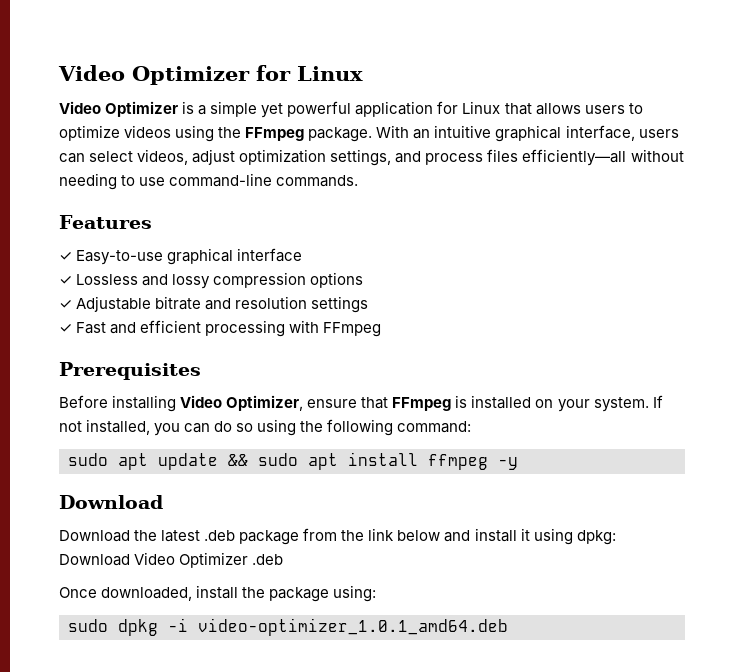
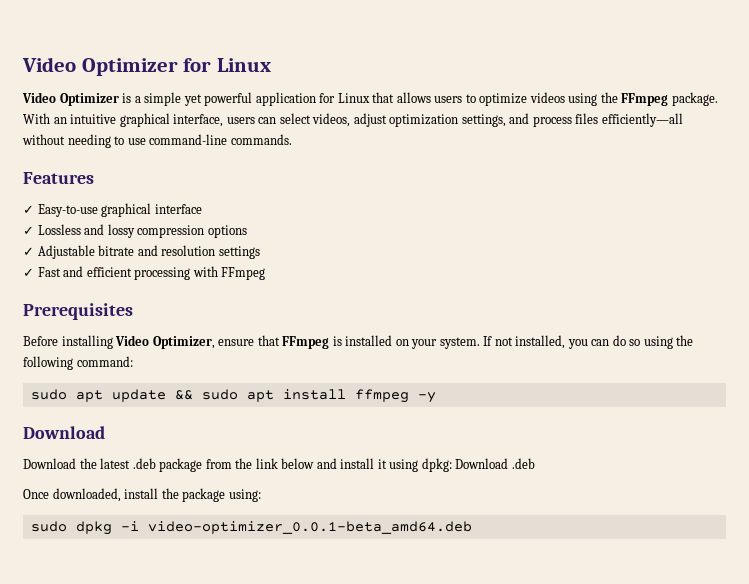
- Download the latest .deb package from the link below and install it using dpkg: Download Video Optimizer .deb
+ Download the latest .deb package from the link below and install it using dpkg: Download .deb
- sudo dpkg -i video-optimizer_1.0.1_amd64.deb
+ sudo dpkg -i video-optimizer_0.0.1-beta_amd64.deb

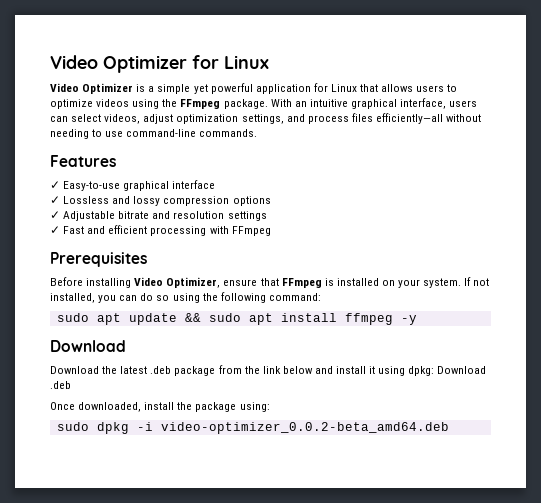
- sudo dpkg -i video-optimizer_0.0.1-beta_amd64.deb
+ sudo dpkg -i video-optimizer_0.0.2-beta_amd64.deb

